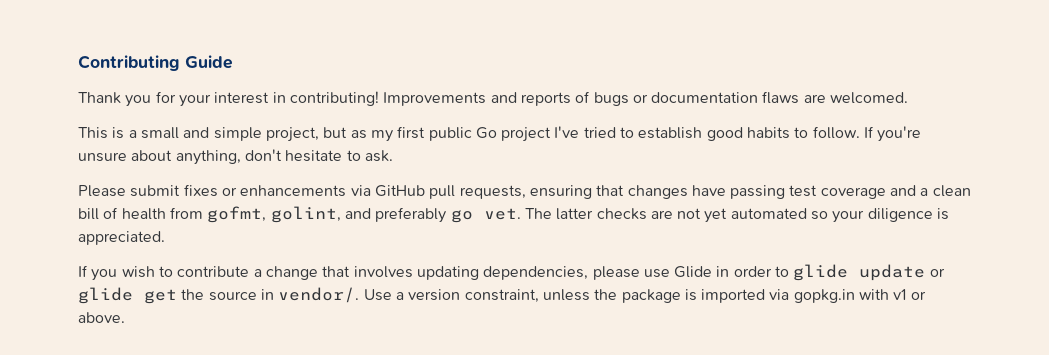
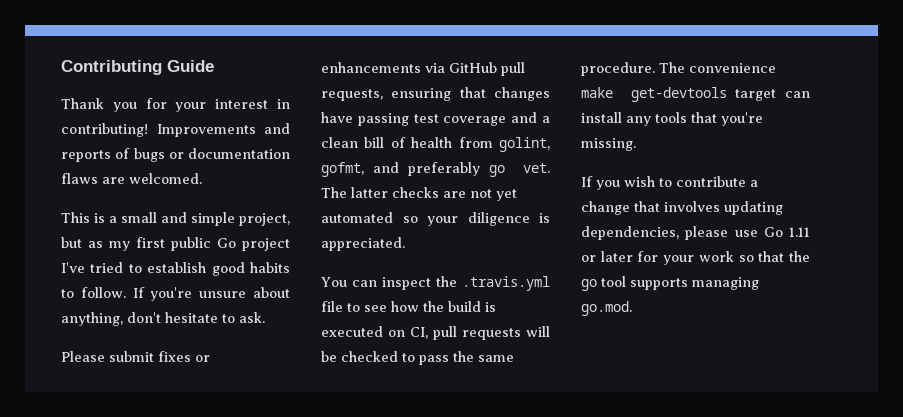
- Please submit fixes or enhancements via GitHub pull requests, ensuring that changes have passing test coverage and a clean bill of health from gofmt, golint, and preferably go vet.
+ Please submit fixes or enhancements via GitHub pull requests, ensuring that changes have passing test coverage and a clean bill of health from golint, gofmt, and preferably go vet.
+ You can inspect the .travis.yml file to see how the build is executed on CI, pull requests will be checked to pass the same procedure. The convenience make get-devtools target can install any tools that you're missing.
- If you wish to contribute a change that involves updating dependencies, please use Glide in order to glide update or glide get the source in vendor/. Use a version constraint, unless the package is imported via gopkg.in with v1 or above.
+ If you wish to contribute a change that involves updating dependencies, please use Go 1.11 or later for your work so that the go tool supports managing go.mod.

